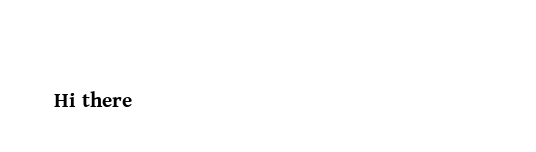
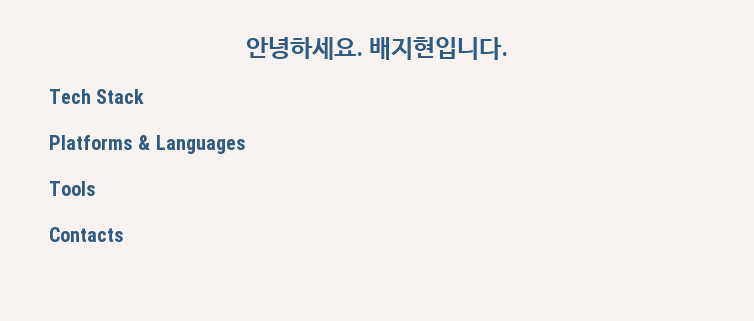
- Hi there
+ 안녕하세요. 배지현입니다.
+ Tech Stack
+ Platforms & Languages
+ Tools
+ Contacts

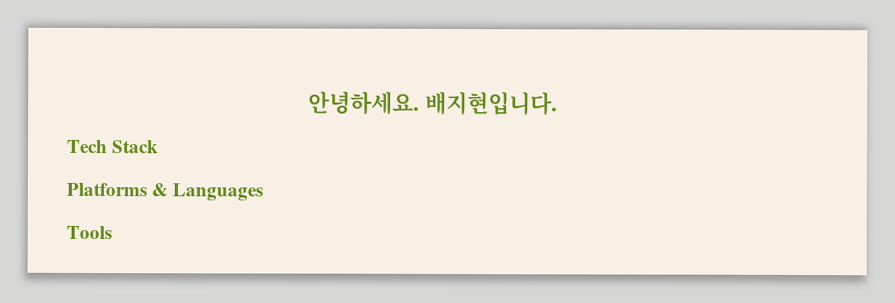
- Contacts

